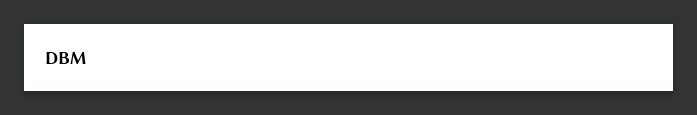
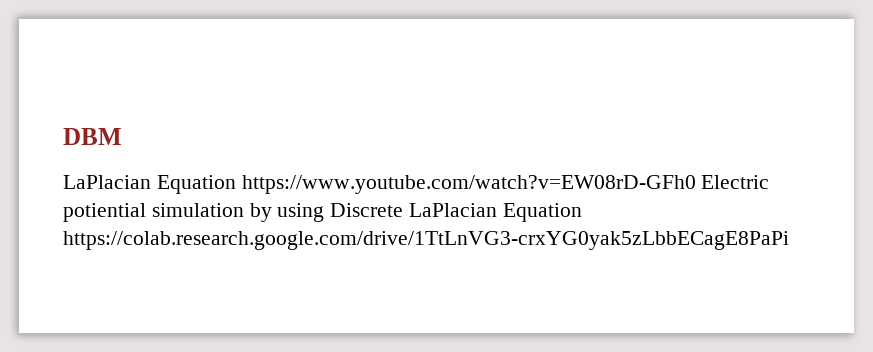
+ LaPlacian Equation https://www.youtube.com/watch?v=EW08rD-GFh0 Electric potiential simulation by using Discrete LaPlacian Equation https://colab.research.google.com/drive/1TtLnVG3-crxYG0yak5zLbbECagE8PaPi

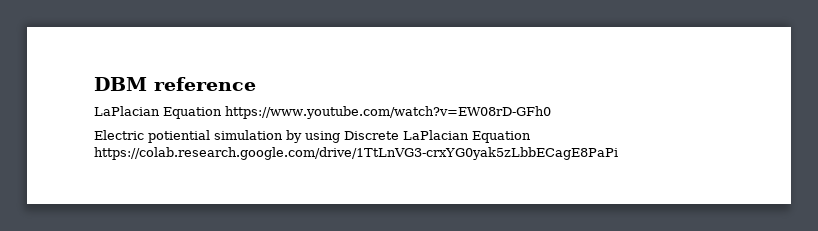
- DBM
+ DBM reference
- LaPlacian Equation https://www.youtube.com/watch?v=EW08rD-GFh0 Electric potiential simulation by using Discrete LaPlacian Equation https://colab.research.google.com/drive/1TtLnVG3-crxYG0yak5zLbbECagE8PaPi
+ LaPlacian Equation https://www.youtube.com/watch?v=EW08rD-GFh0
+ Electric potiential simulation by using Discrete LaPlacian Equation https://colab.research.google.com/drive/1TtLnVG3-crxYG0yak5zLbbECagE8PaPi

